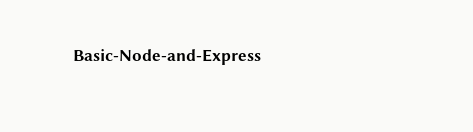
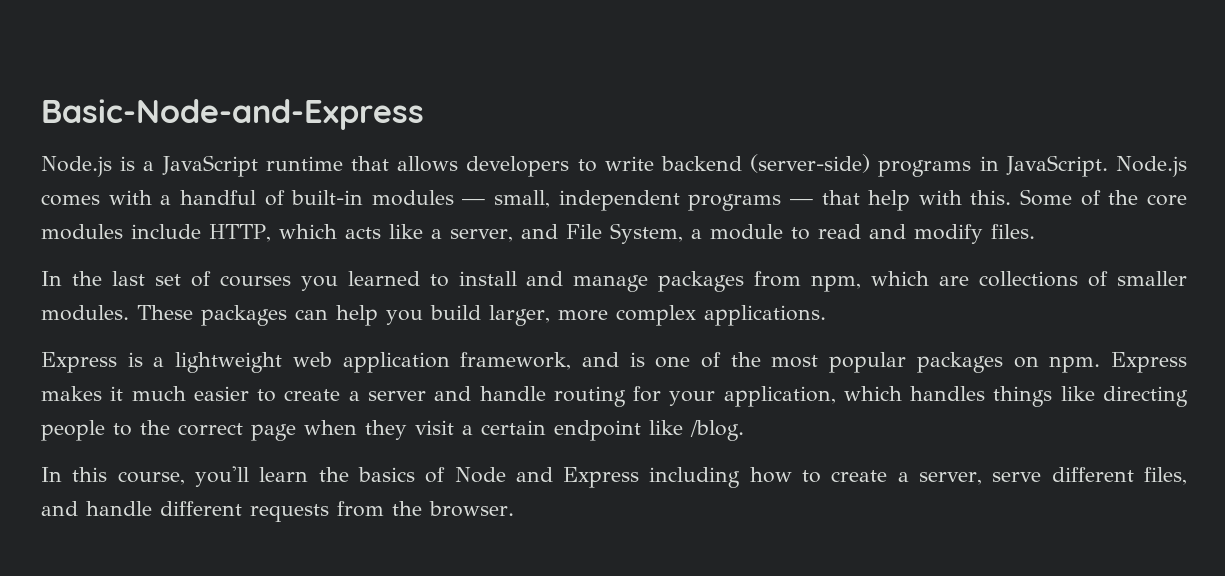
+ Node.js is a JavaScript runtime that allows developers to write backend (server-side) programs in JavaScript. Node.js comes with a handful of built-in modules — small, independent programs — that help with this. Some of the core modules include HTTP, which acts like a server, and File System, a module to read and modify files.
+ In the last set of courses you learned to install and manage packages from npm, which are collections of smaller modules. These packages can help you build larger, more complex applications.
+ Express is a lightweight web application framework, and is one of the most popular packages on npm. Express makes it much easier to create a server and handle routing for your application, which handles things like directing people to the correct page when they visit a certain endpoint like /blog.
+ In this course, you'll learn the basics of Node and Express including how to create a server, serve different files, and handle different requests from the browser.

